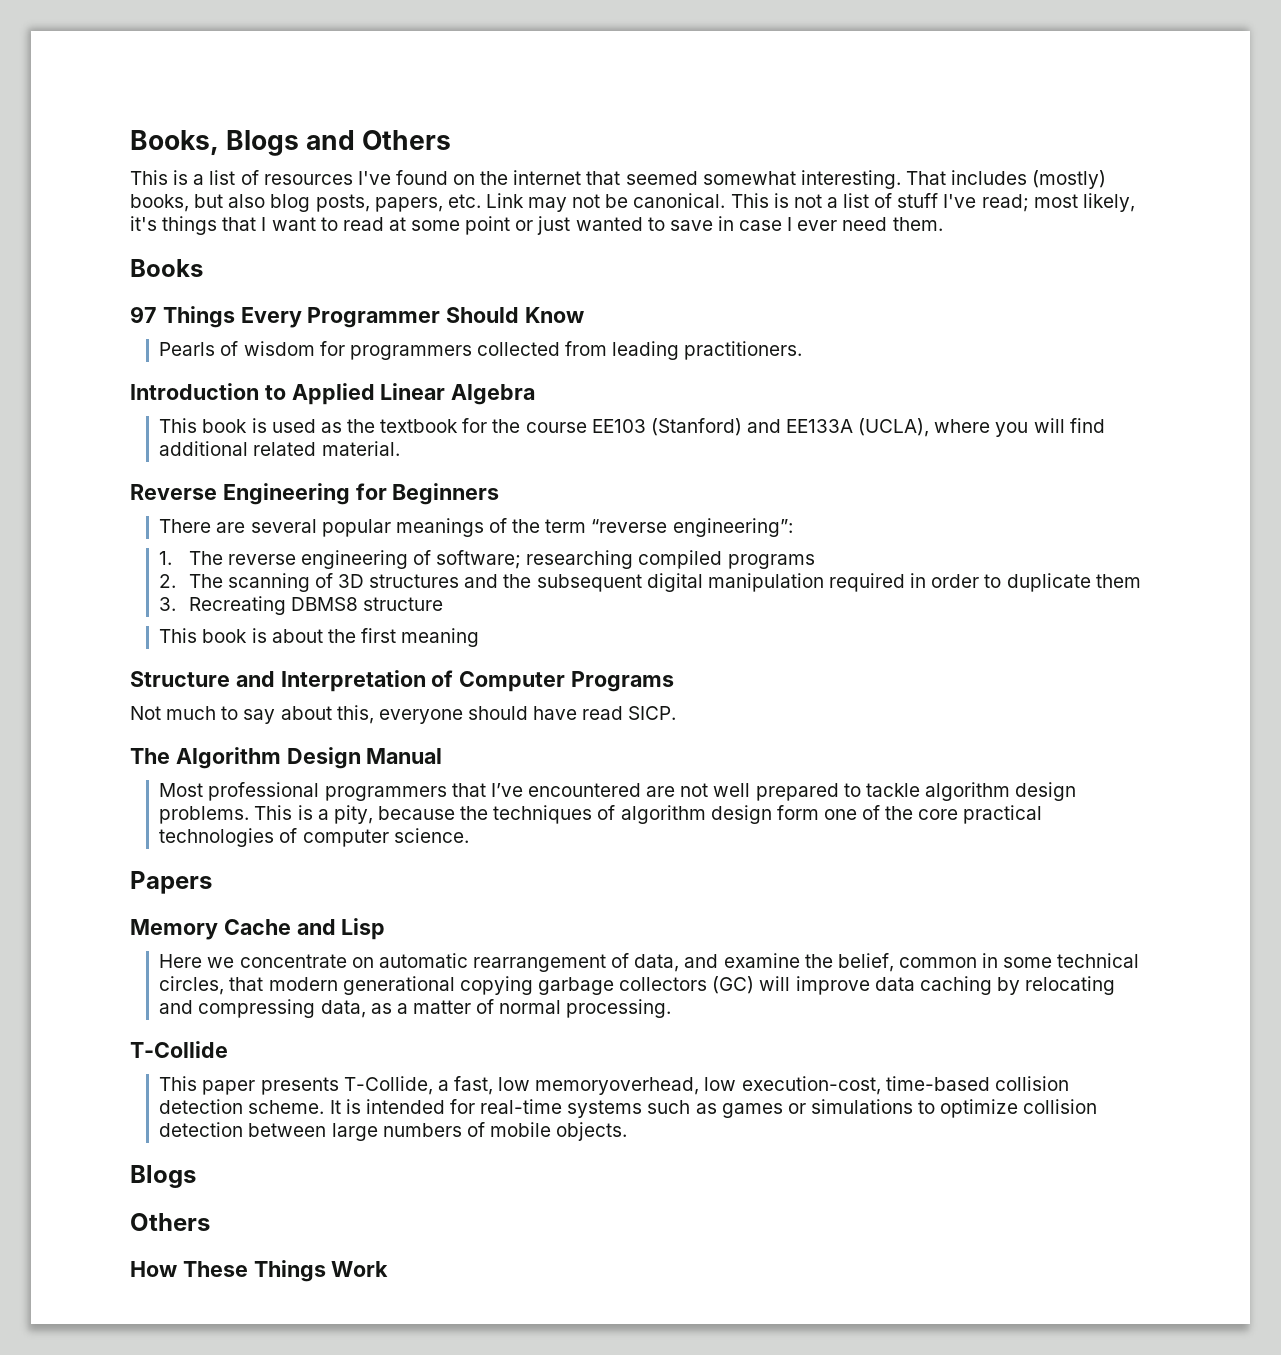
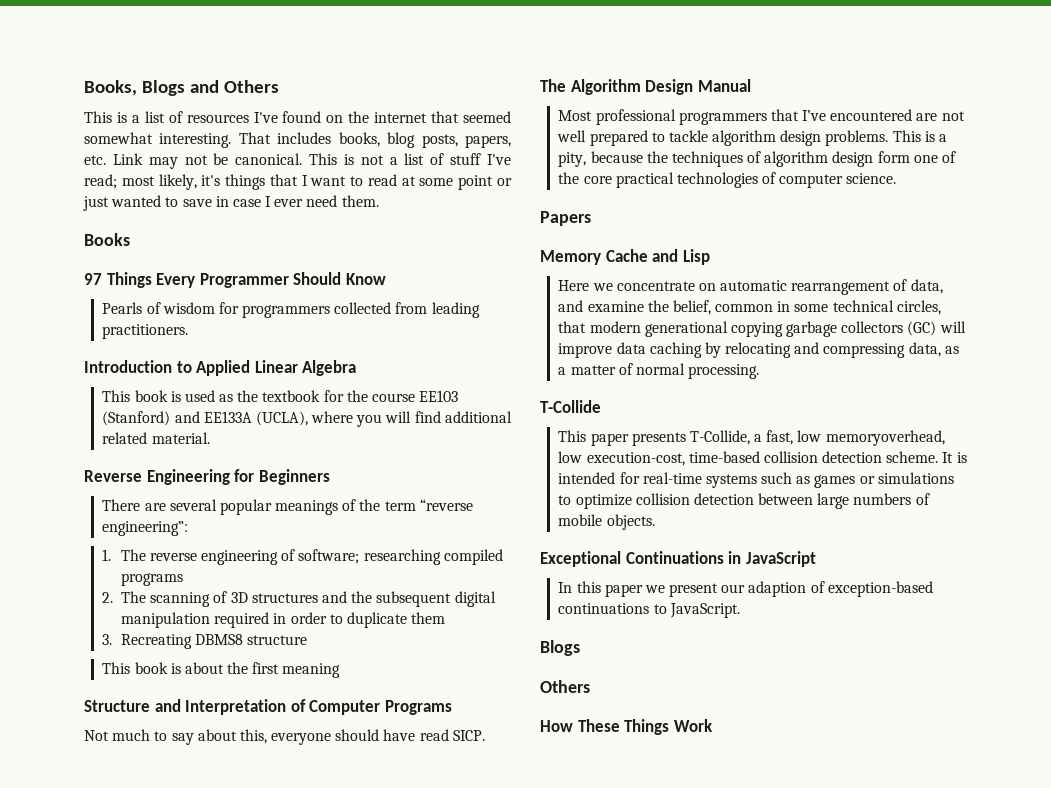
- That includes (mostly) books, but also blog posts, papers, etc. Link may not be canonical.
+ That includes books, blog posts, papers, etc. Link may not be canonical.
+ Exceptional Continuations in JavaScript
+ In this paper we present our adaption of exception-based continuations to JavaScript.

